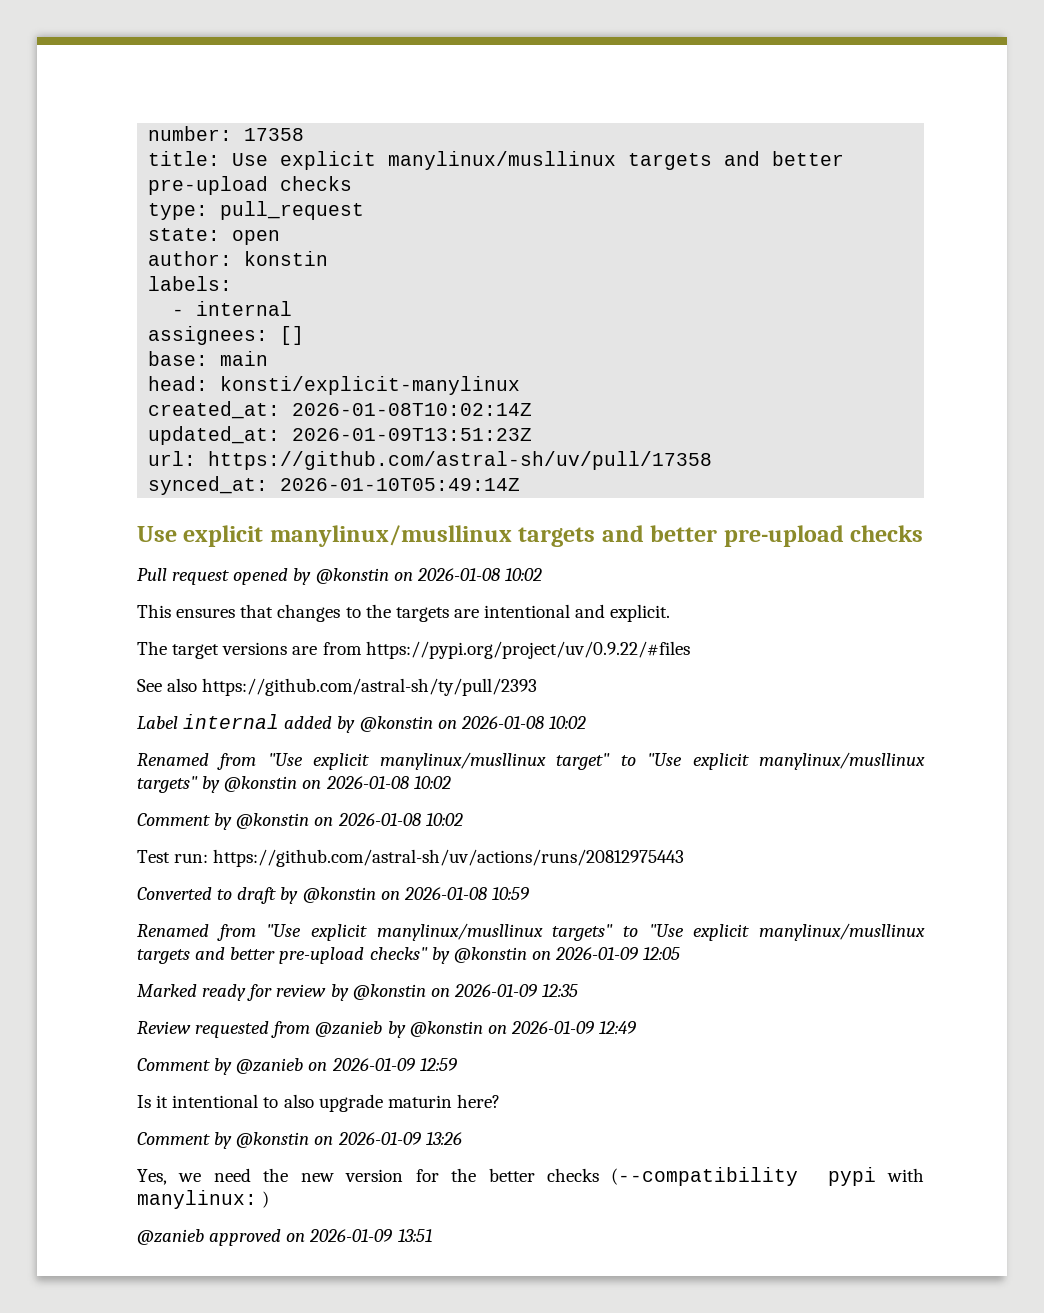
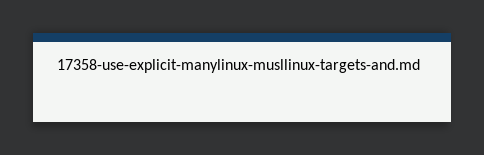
- number: 17358
- title: Use explicit manylinux/musllinux targets and better pre-upload checks
- type: pull_request
- state: open
- author: konstin
- labels:
- - internal
- assignees: []
- base: main
- head: konsti/explicit-manylinux
- created_at: 2026-01-08T10:02:14Z
- updated_at: 2026-01-09T13:51:23Z
- url: https://github.com/astral-sh/uv/pull/17358
- synced_at: 2026-01-10T05:49:14Z
- Use explicit manylinux/musllinux targets and better pre-upload checks
- Pull request opened by @konstin on 2026-01-08 10:02
- This ensures that changes to the targets are intentional and explicit.
- The target versions are from https://pypi.org/project/uv/0.9.22/#files
- See also https://github.com/astral-sh/ty/pull/2393
- Label internal added by @konstin on 2026-01-08 10:02
- Renamed from "Use explicit manylinux/musllinux target" to "Use explicit manylinux/musllinux targets" by @konstin on 2026-01-08 10:02
- Comment by @konstin on 2026-01-08 10:02
- Test run: https://github.com/astral-sh/uv/actions/runs/20812975443
- Converted to draft by @konstin on 2026-01-08 10:59
- Renamed from "Use explicit manylinux/musllinux targets" to "Use explicit manylinux/musllinux targets and better pre-upload checks" by @konstin on 2026-01-09 12:05
- Marked ready for review by @konstin on 2026-01-09 12:35
- Review requested from @zanieb by @konstin on 2026-01-09 12:49
- Comment by @zanieb on 2026-01-09 12:59
- Is it intentional to also upgrade maturin here?
- Comment by @konstin on 2026-01-09 13:26
- Yes, we need the new version for the better checks (--compatibility pypi with manylinux: )
- @zanieb approved on 2026-01-09 13:51
+ 17358-use-explicit-manylinux-musllinux-targets-and.md

